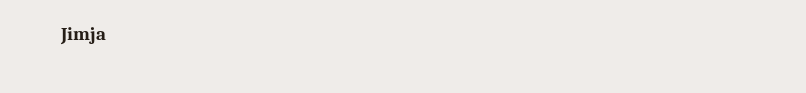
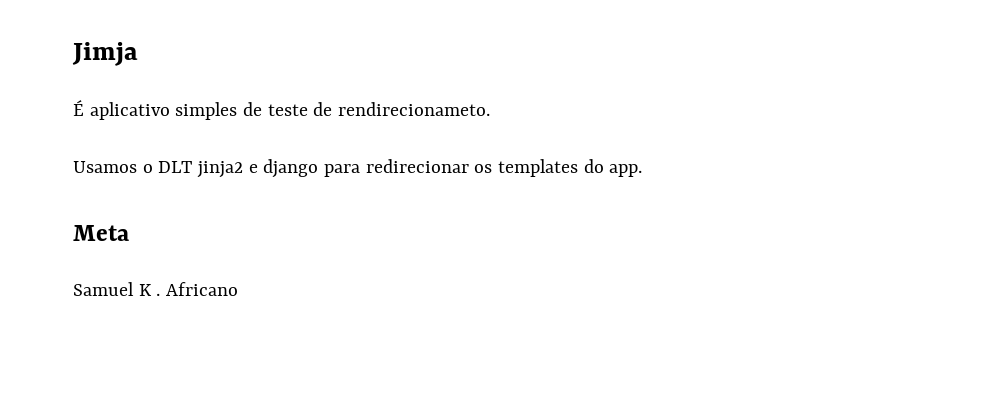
+ É aplicativo simples de teste de rendirecionameto.
+ Usamos o DLT jinja2 e django para redirecionar os templates do app.
+ Meta
+ Samuel K . Africano

